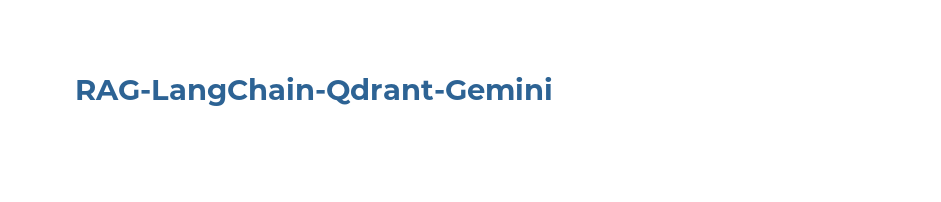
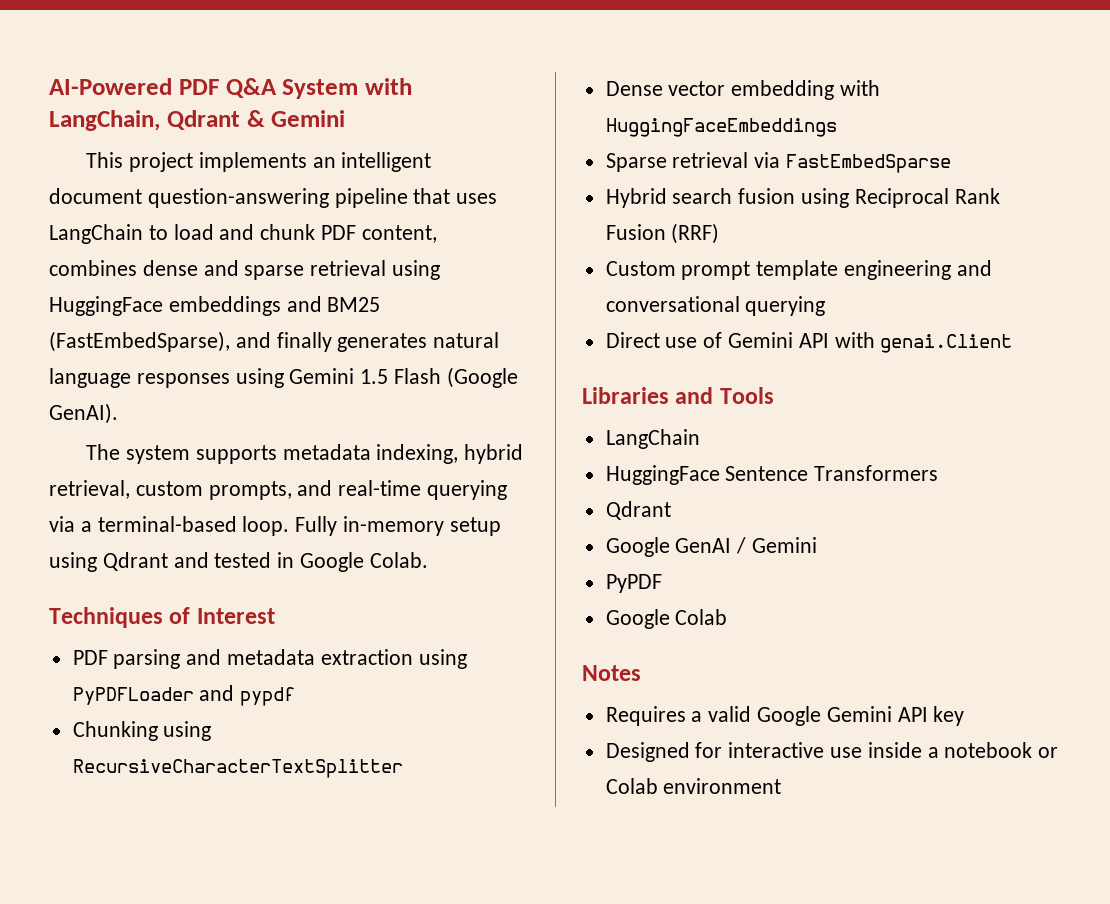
- RAG-LangChain-Qdrant-Gemini
+ AI-Powered PDF Q&A System with LangChain, Qdrant & Gemini
+ This project implements an intelligent document question-answering pipeline that uses LangChain to load and chunk PDF content, combines dense and sparse retrieval using HuggingFace embeddings and BM25 (FastEmbedSparse), and finally generates natural language responses using Gemini 1.5 Flash (Google GenAI).
+ The system supports metadata indexing, hybrid retrieval, custom prompts, and real-time querying via a terminal-based loop. Fully in-memory setup using Qdrant and tested in Google Colab.
+ Techniques of Interest
+ PDF parsing and metadata extraction using PyPDFLoader and pypdf
+ Chunking using RecursiveCharacterTextSplitter
+ Dense vector embedding with HuggingFaceEmbeddings
+ Sparse retrieval via FastEmbedSparse
+ Hybrid search fusion using Reciprocal Rank Fusion (RRF)
+ Custom prompt template engineering and conversational querying
+ Direct use of Gemini API with genai.Client
+ Libraries and Tools
+ LangChain
+ HuggingFace Sentence Transformers
+ Qdrant
+ Google GenAI / Gemini
+ PyPDF
+ Google Colab
+ Notes
+ Requires a valid Google Gemini API key
+ Designed for interactive use inside a notebook or Colab environment

